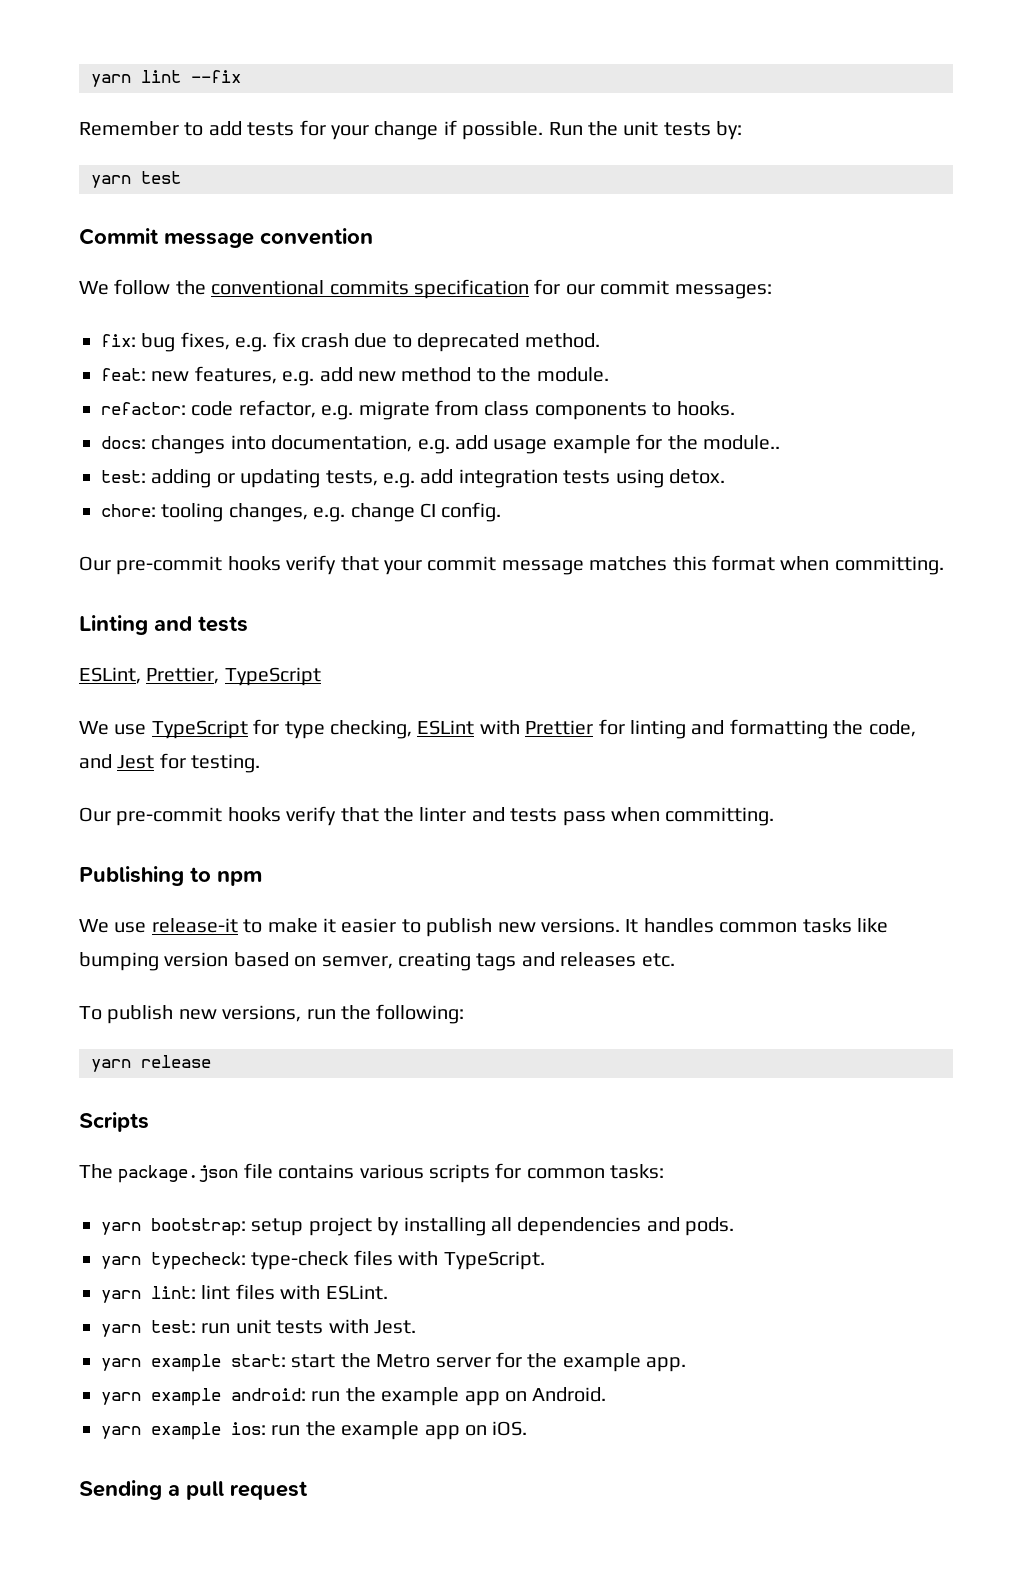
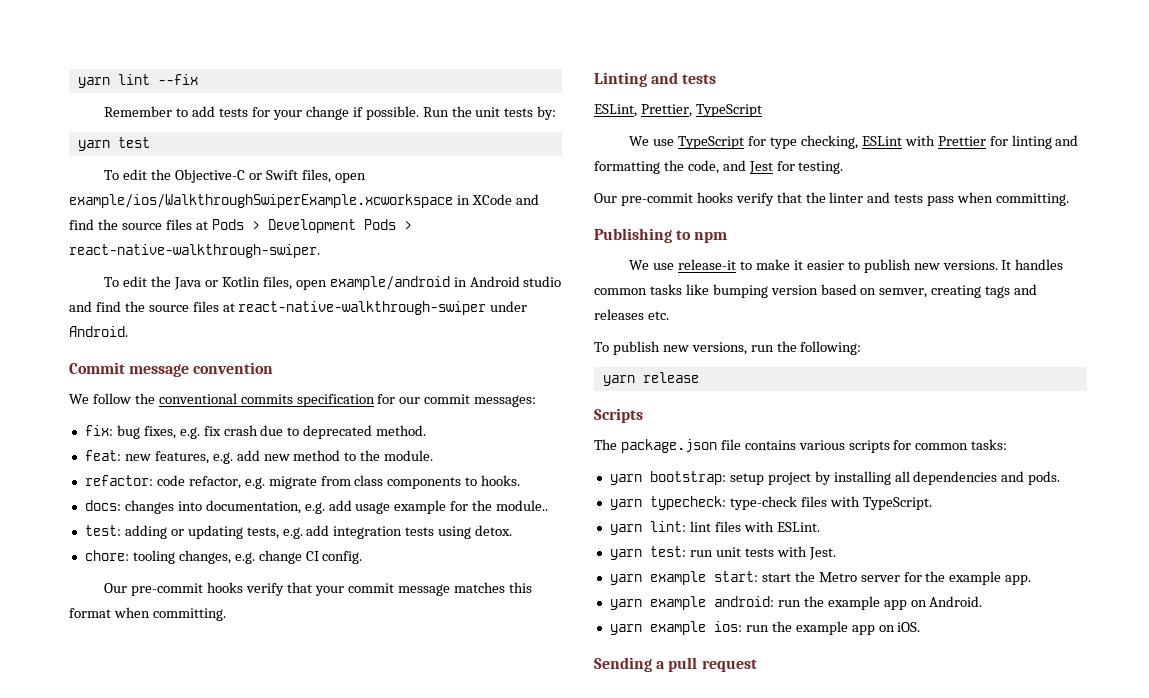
+ To edit the Objective-C or Swift files, open example/ios/WalkthroughSwiperExample.xcworkspace in XCode and find the source files at Pods > Development Pods > react-native-walkthrough-swiper.
+ To edit the Java or Kotlin files, open example/android in Android studio and find the source files at react-native-walkthrough-swiper under Android.

